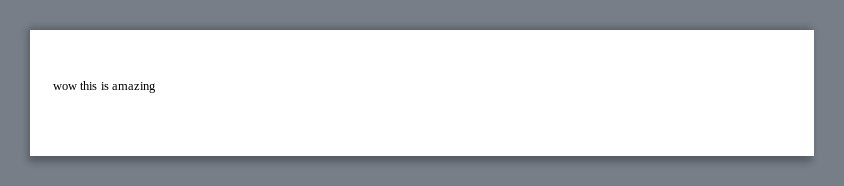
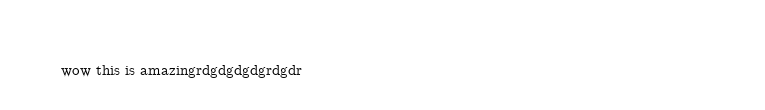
- wow this is amazing
+ wow this is amazingrdgdgdgdgrdgdr

